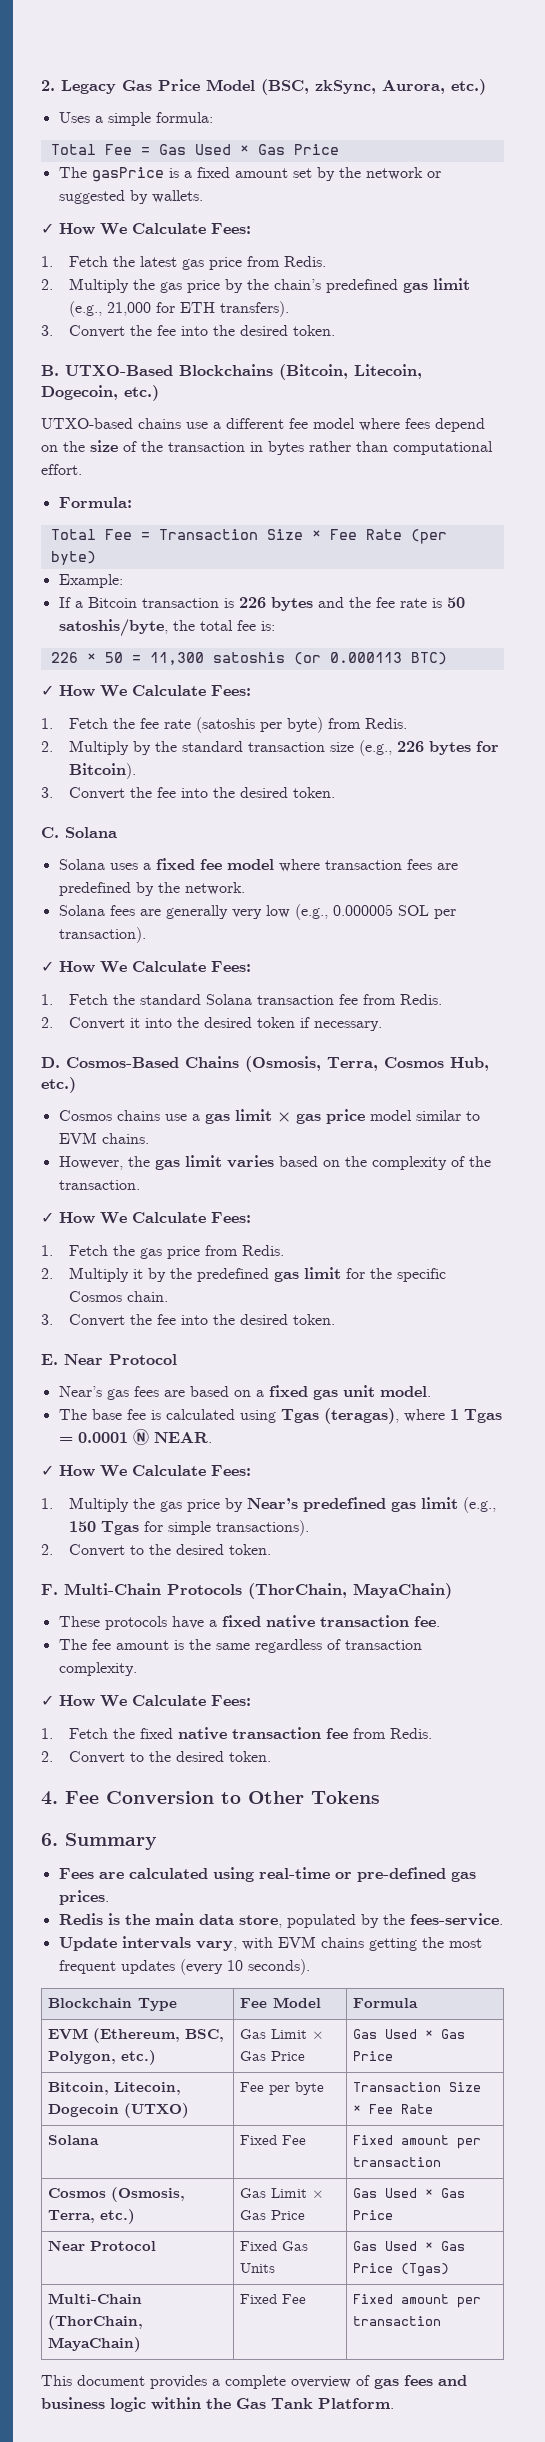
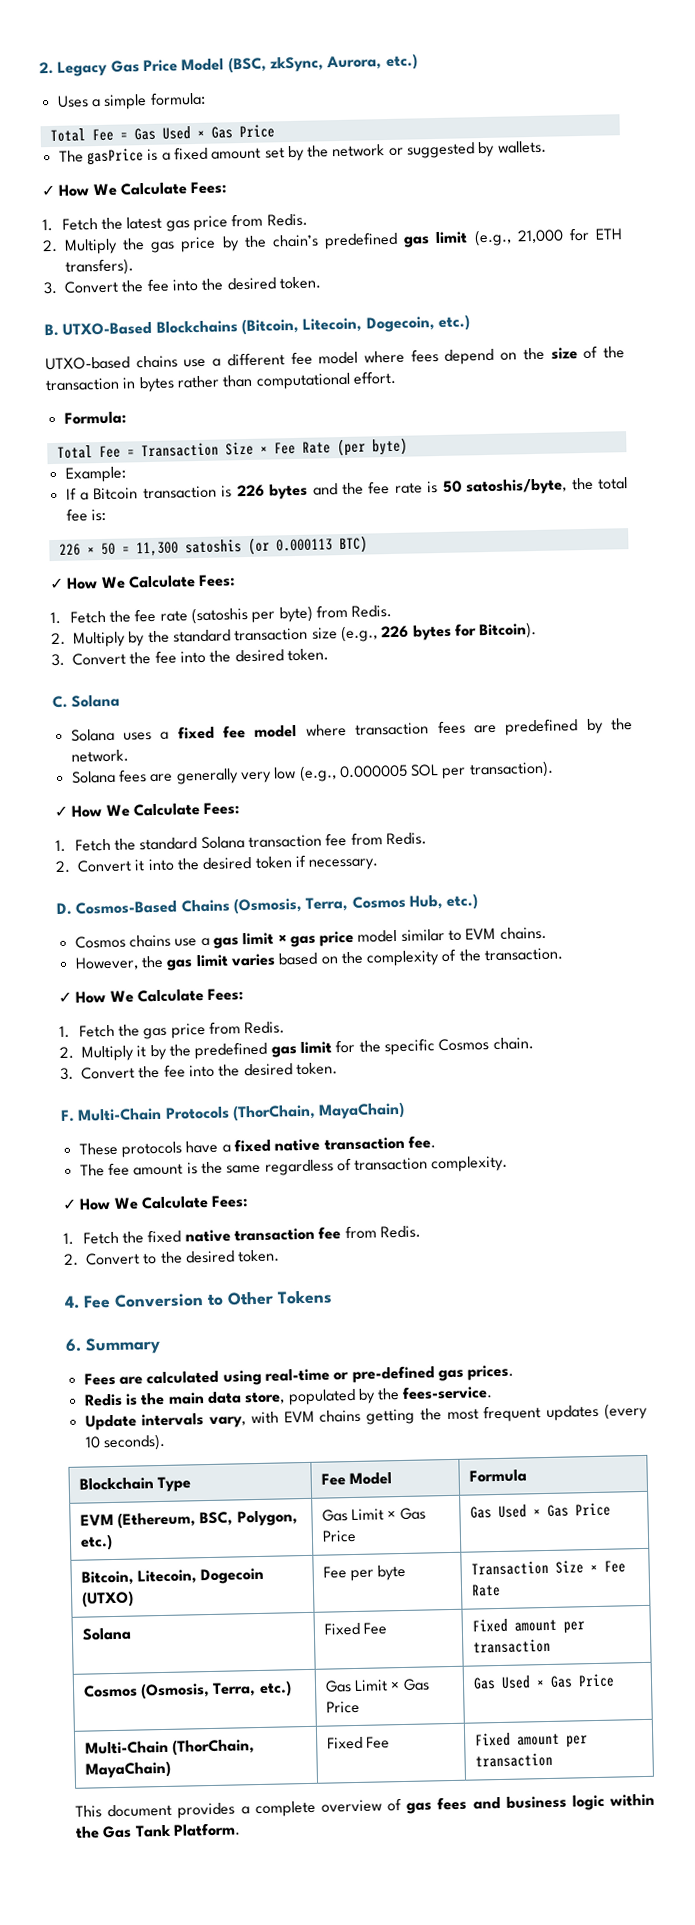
- E. Near Protocol
- Near’s gas fees are based on a fixed gas unit model.
- The base fee is calculated using Tgas (teragas), where 1 Tgas = 0.0001 Ⓝ NEAR.
- ✓ How We Calculate Fees:
- 1. Multiply the gas price by Near’s predefined gas limit (e.g., 150 Tgas for simple transactions).
- 2. Convert to the desired token.
- Near Protocol | Fixed Gas Units | Gas Used × Gas Price (Tgas)

